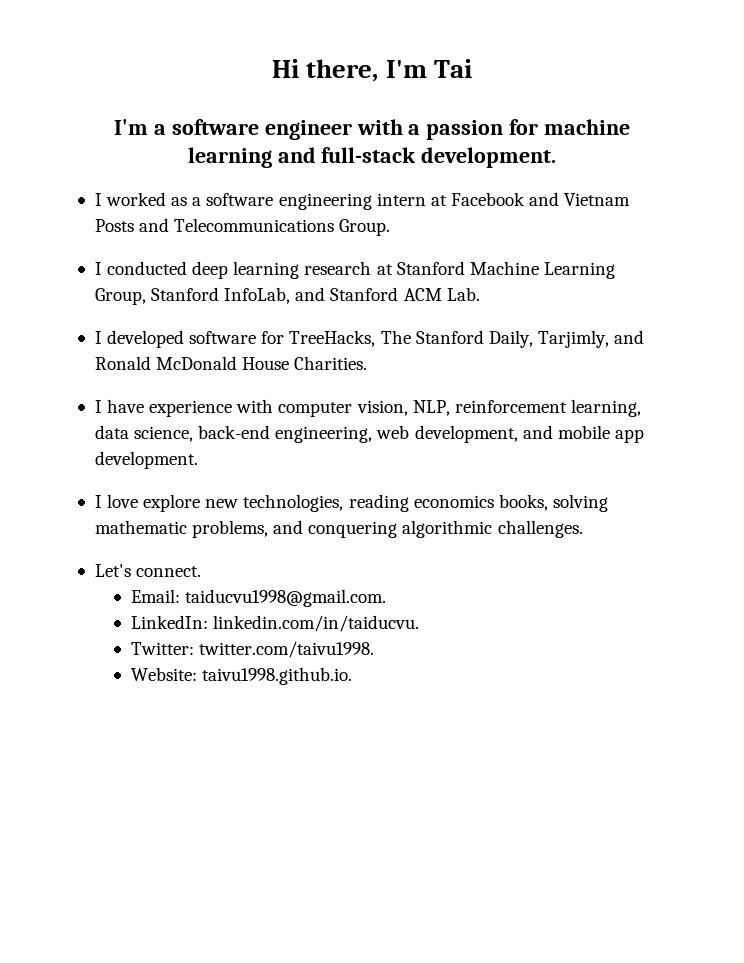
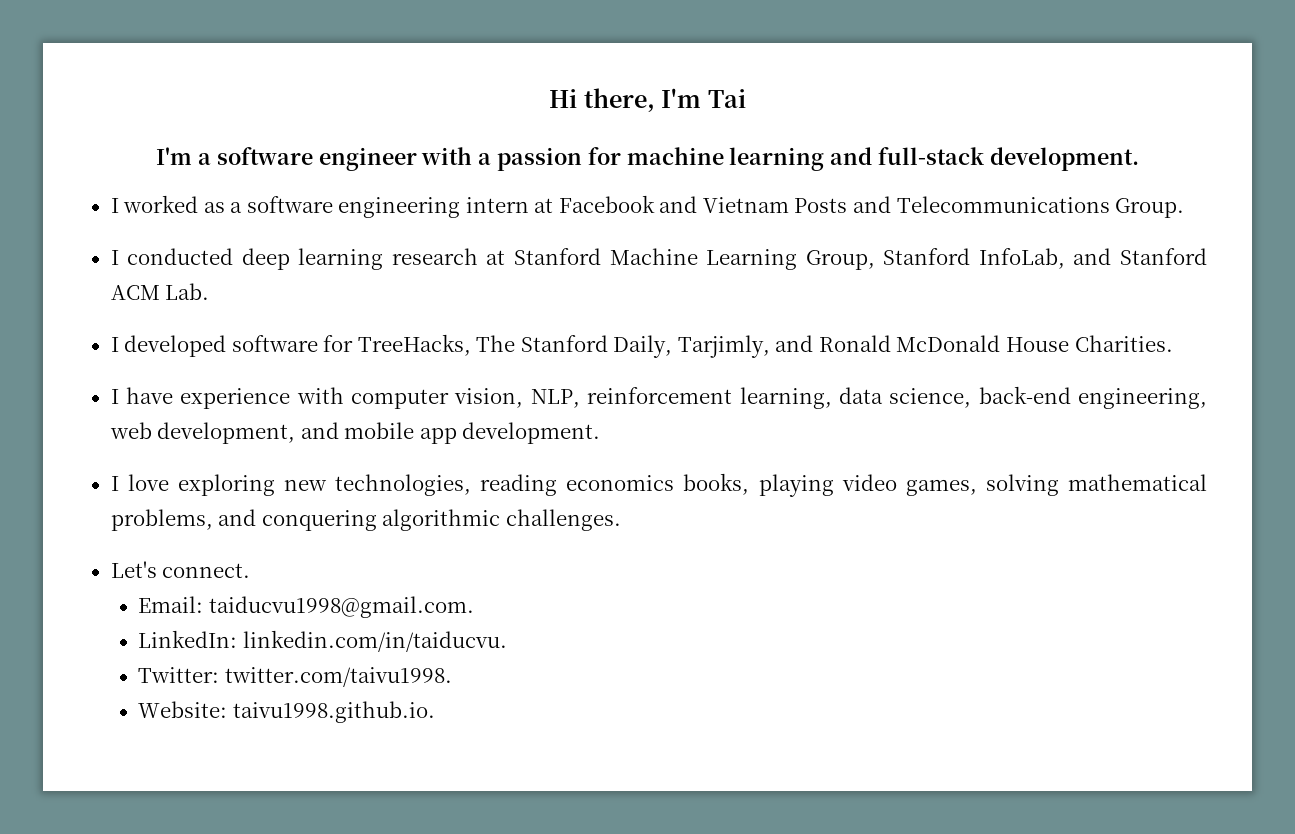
- I love explore new technologies, reading economics books, solving mathematic problems, and conquering algorithmic challenges.
+ I love exploring new technologies, reading economics books, playing video games, solving mathematical problems, and conquering algorithmic challenges.

